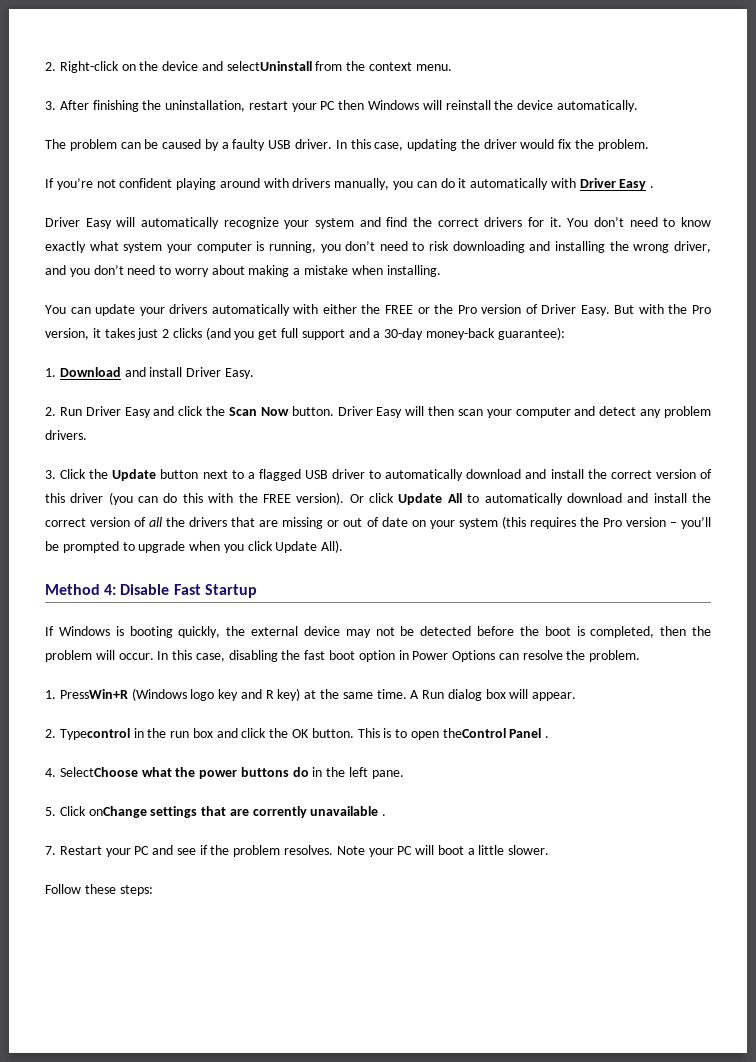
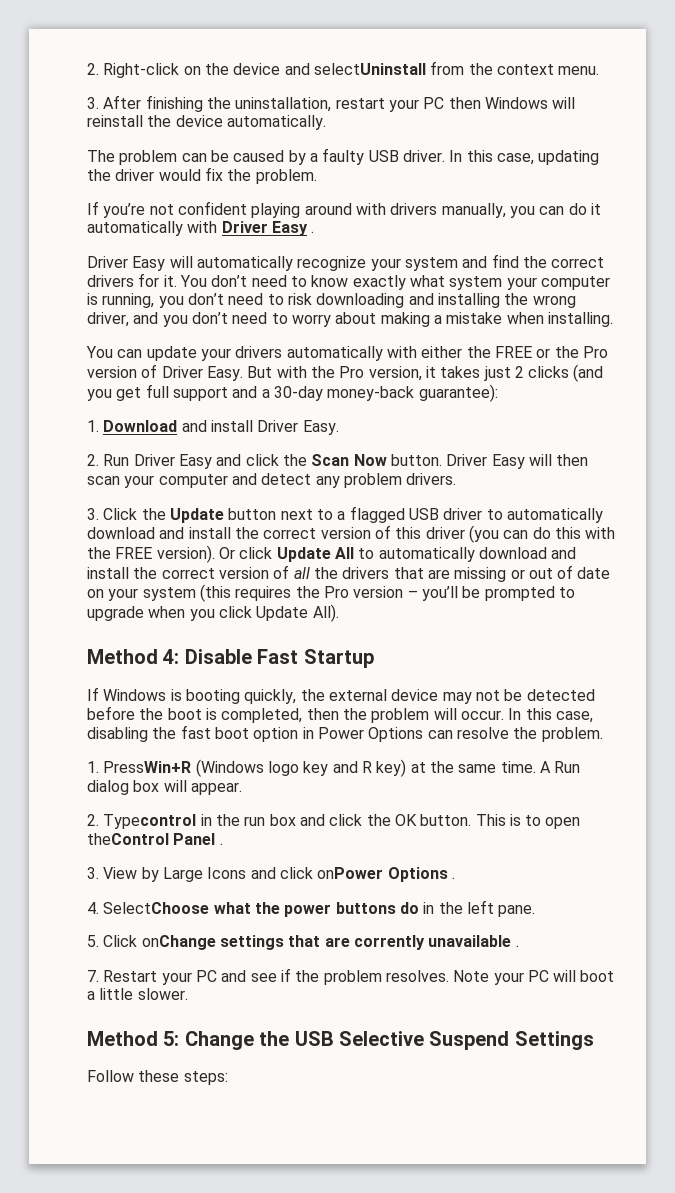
+ 3. View by Large Icons and click onPower Options .
+ Method 5: Change the USB Selective Suspend Settings

